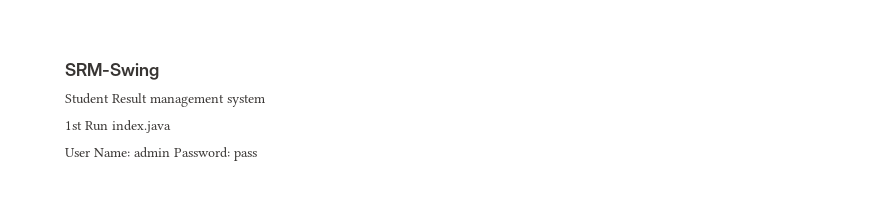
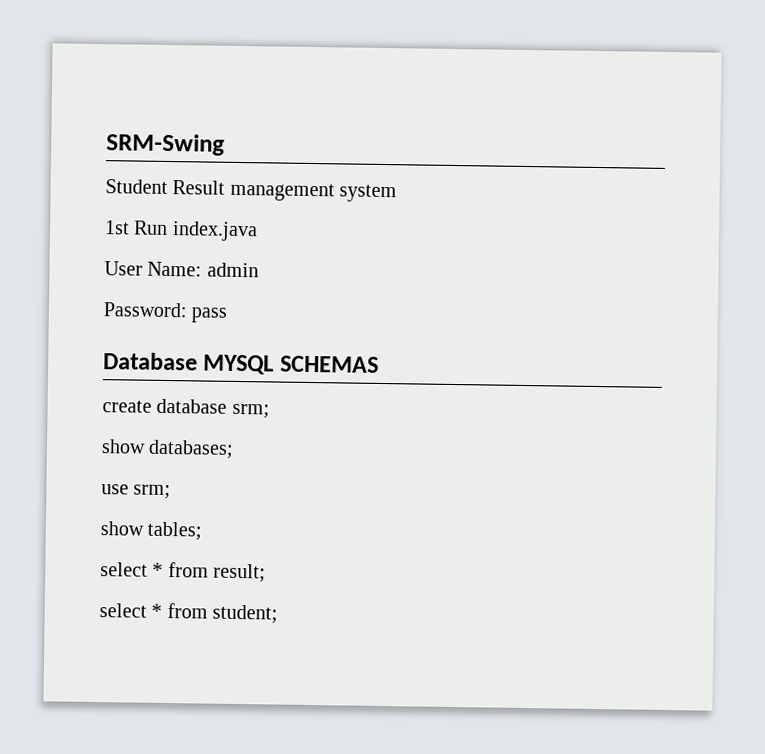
- User Name: admin Password: pass
+ User Name: admin
+ Password: pass
+ Database MYSQL SCHEMAS
+ create database srm;
+ show databases;
+ use srm;
+ show tables;
+ select * from result;
+ select * from student;

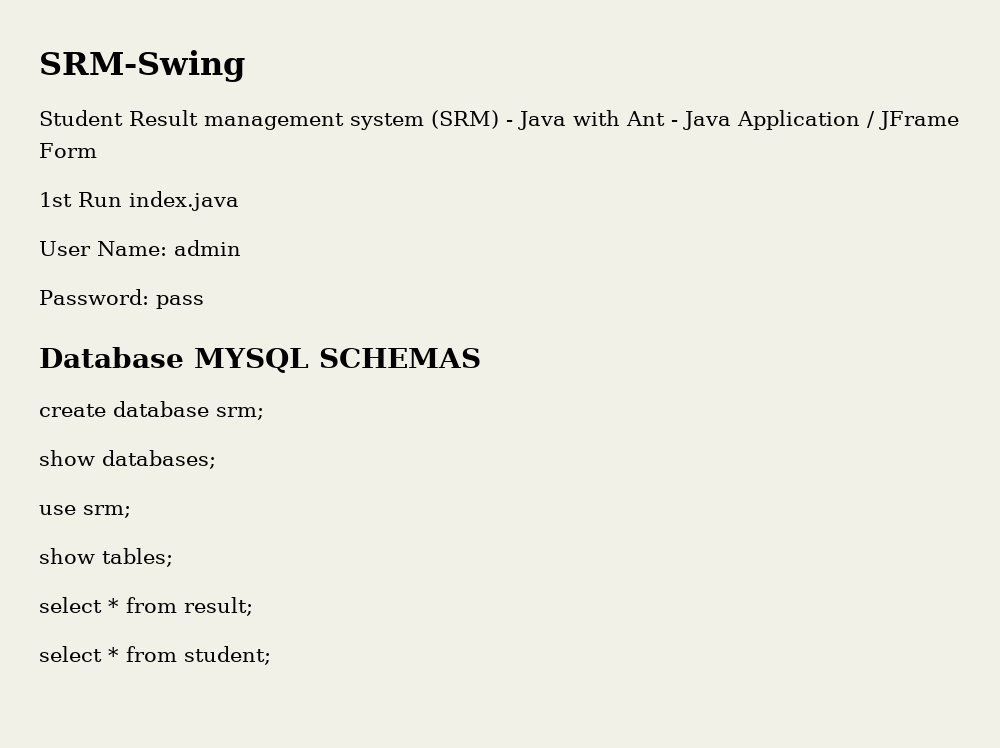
- Student Result management system
+ Student Result management system (SRM) - Java with Ant - Java Application / JFrame Form

